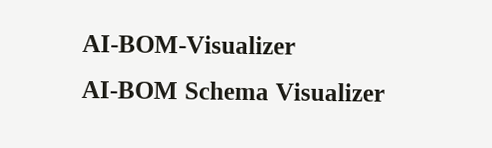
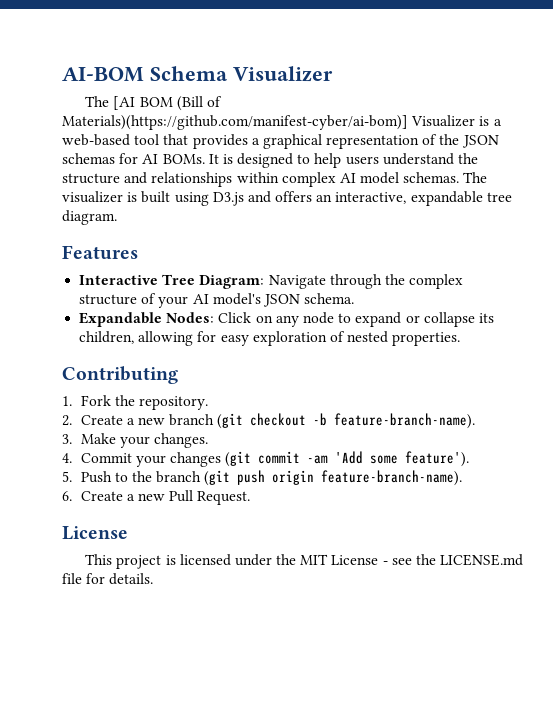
- AI-BOM-Visualizer
+ The [AI BOM (Bill of Materials)(https://github.com/manifest-cyber/ai-bom)] Visualizer is a web-based tool that provides a graphical representation of the JSON schemas for AI BOMs. It is designed to help users understand the structure and relationships within complex AI model schemas. The visualizer is built using D3.js and offers an interactive, expandable tree diagram.
+ Features
+ Interactive Tree Diagram: Navigate through the complex structure of your AI model's JSON schema.
+ Expandable Nodes: Click on any node to expand or collapse its children, allowing for easy exploration of nested properties.
+ Contributing
+ 1. Fork the repository.
+ 2. Create a new branch (git checkout -b feature-branch-name).
+ 3. Make your changes.
+ 4. Commit your changes (git commit -am 'Add some feature').
+ 5. Push to the branch (git push origin feature-branch-name).
+ 6. Create a new Pull Request.
+ License
+ This project is licensed under the MIT License - see the LICENSE.md file for details.

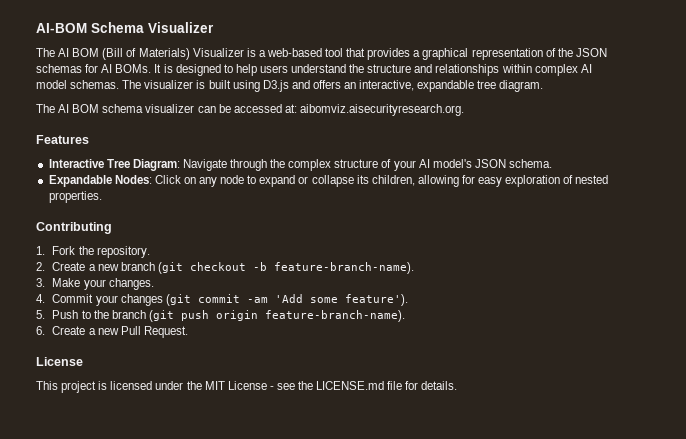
- The [AI BOM (Bill of Materials)(https://github.com/manifest-cyber/ai-bom)] Visualizer is a web-based tool that provides a graphical representation of the JSON schemas for AI BOMs.
+ The AI BOM (Bill of Materials) Visualizer is a web-based tool that provides a graphical representation of the JSON schemas for AI BOMs.
+ The AI BOM schema visualizer can be accessed at: aibomviz.aisecurityresearch.org.

